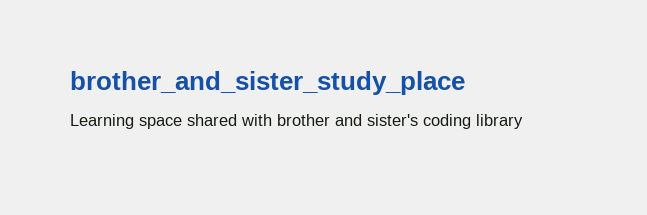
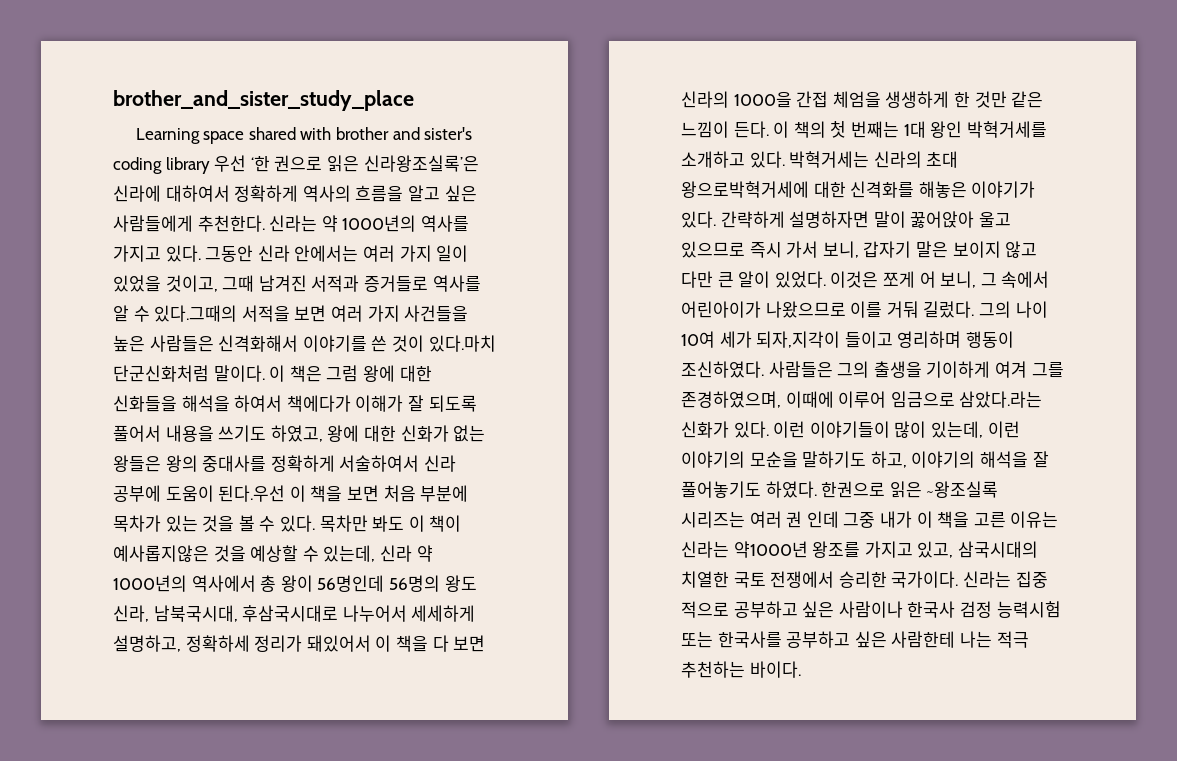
- Learning space shared with brother and sister's coding library
+ Learning space shared with brother and sister's coding library 우선 ‘한 권으로 읽은 신라왕조실록’은 신라에 대하여서 정확하게 역사의 흐름을 알고 싶은 사람들에게 추천한다. 신라는 약 1000년의 역사를 가지고 있다. 그동안 신라 안에서는 여러 가지 일이 있었을 것이고, 그때 남겨진 서적과 증거들로 역사를 알 수 있다.그때의 서적을 보면 여러 가지 사건들을 높은 사람들은 신격화해서 이야기를 쓴 것이 있다.마치 단군신화처럼 말이다. 이 책은 그럼 왕에 대한 신화들을 해석을 하여서 책에다가 이해가 잘 되도록 풀어서 내용을 쓰기도 하였고, 왕에 대한 신화가 없는 왕들은 왕의 중대사를 정확하게 서술하여서 신라 공부에 도움이 된다.우선 이 책을 보면 처음 부분에 목차가 있는 것을 볼 수 있다. 목차만 봐도 이 책이 예사롭지않은 것을 예상할 수 있는데, 신라 약 1000년의 역사에서 총 왕이 56명인데 56명의 왕도 신라, 남북국시대, 후삼국시대로 나누어서 세세하게 설명하고, 정확하세 정리가 돼있어서 이 책을 다 보면 신라의 1000을 간접 체엄을 생생하게 한 것만 같은 느낌이 든다. 이 책의 첫 번째는 1대 왕인 박혁거세를 소개하고 있다. 박혁거세는 신라의 초대 왕으로박혁거세에 대한 신격화를 해놓은 이야기가 있다. 간략하게 설명하자면 말이 꿇어앉아 울고 있으므로 즉시 가서 보니, 갑자기 말은 보이지 않고 다만 큰 알이 있었다. 이것은 쪼게 어 보니, 그 속에서 어린아이가 나왔으므로 이를 거둬 길렀다. 그의 나이 10여 세가 되자,지각이 들이고 영리하며 행동이 조신하였다. 사람들은 그의 출생을 기이하게 여겨 그를 존경하였으며, 이때에 이루어 임금으로 삼았다.라는 신화가 있다. 이런 이야기들이 많이 있는데, 이런 이야기의 모순을 말하기도 하고, 이야기의 해석을 잘 풀어놓기도 하였다. 한권으로 읽은 ~왕조실록 시리즈는 여러 권 인데 그중 내가 이 책을 고른 이유는 신라는 약1000년 왕조를 가지고 있고, 삼국시대의 치열한 국토 전쟁에서 승리한 국가이다. 신라는 집중 적으로 공부하고 싶은 사람이나 한국사 검정 능력시험 또는 한국사를 공부하고 싶은 사람한테 나는 적극 추천하는 바이다.

